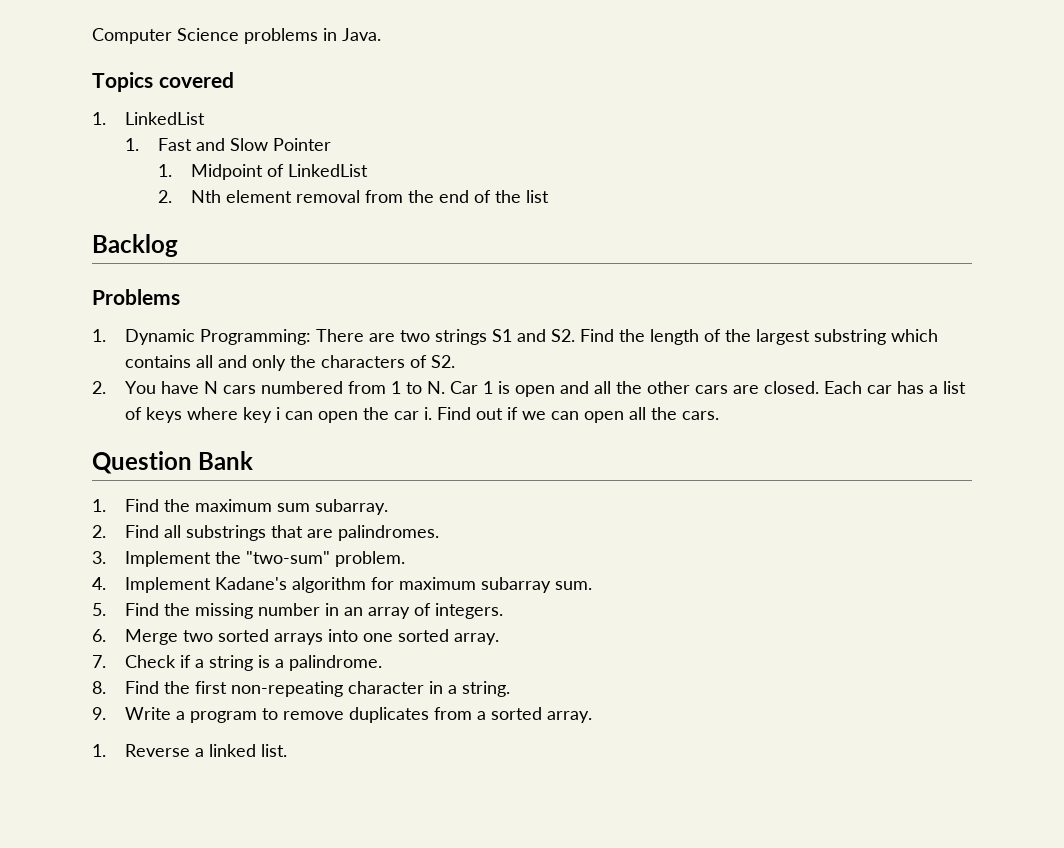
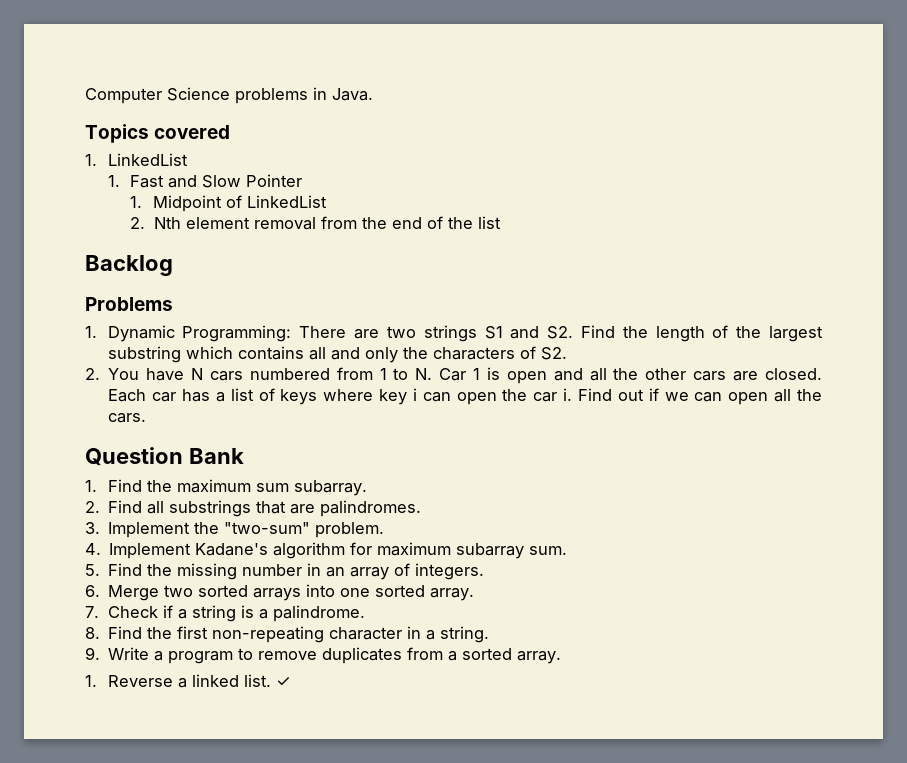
+ ✓

